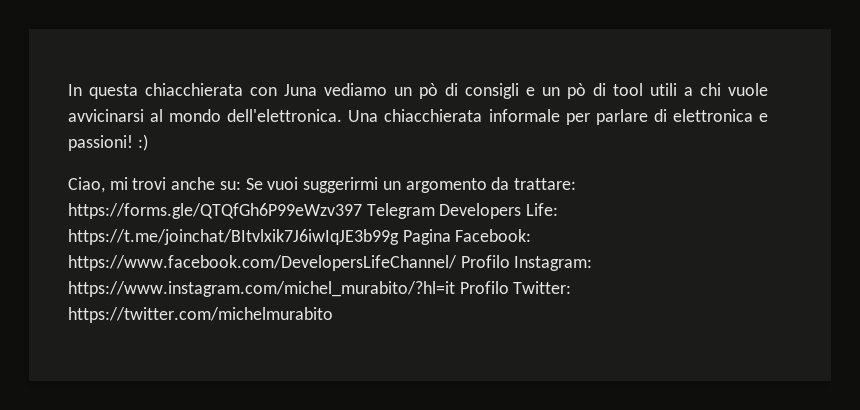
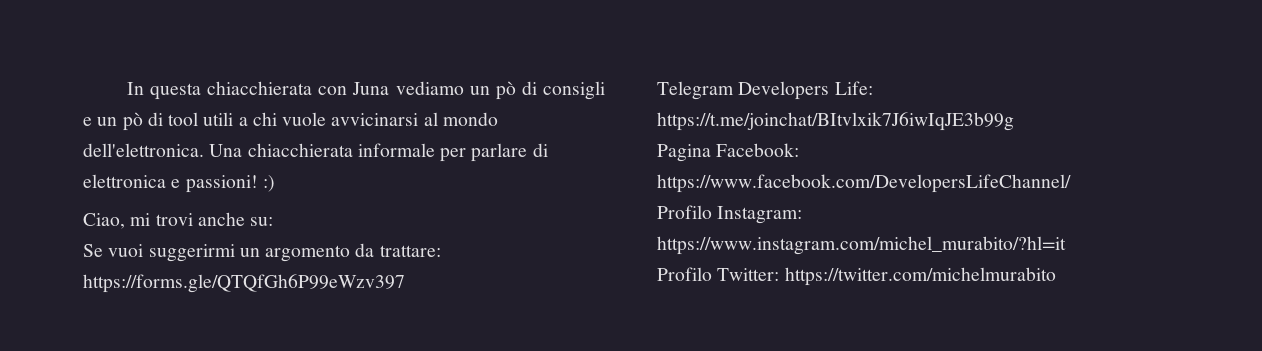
- Ciao, mi trovi anche su: Se vuoi suggerirmi un argomento da trattare: https://forms.gle/QTQfGh6P99eWzv397 Telegram Developers Life: https://t.me/joinchat/BItvlxik7J6iwIqJE3b99g Pagina Facebook: https://www.facebook.com/DevelopersLifeChannel/ Profilo Instagram: https://www.instagram.com/michel_murabito/?hl=it Profilo Twitter: https://twitter.com/michelmurabito
+ Ciao, mi trovi anche su:
+ Se vuoi suggerirmi un argomento da trattare: https://forms.gle/QTQfGh6P99eWzv397
+ Telegram Developers Life: https://t.me/joinchat/BItvlxik7J6iwIqJE3b99g
+ Pagina Facebook: https://www.facebook.com/DevelopersLifeChannel/
+ Profilo Instagram: https://www.instagram.com/michel_murabito/?hl=it
+ Profilo Twitter: https://twitter.com/michelmurabito

